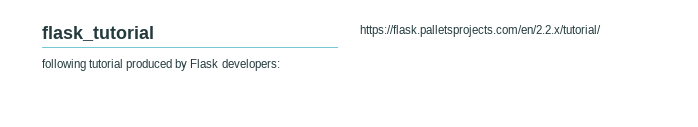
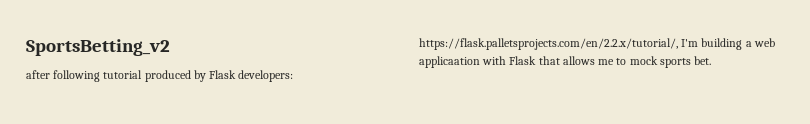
- flask_tutorial
- following tutorial produced by Flask developers: https://flask.palletsprojects.com/en/2.2.x/tutorial/
+ SportsBetting_v2
+ after following tutorial produced by Flask developers: https://flask.palletsprojects.com/en/2.2.x/tutorial/, I'm building a web applicaation with Flask that allows me to mock sports bet.

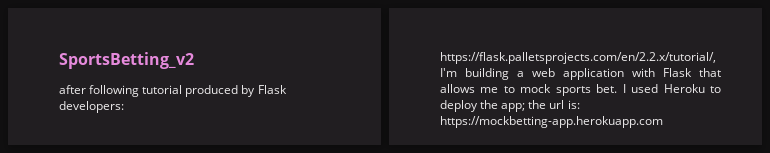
- after following tutorial produced by Flask developers: https://flask.palletsprojects.com/en/2.2.x/tutorial/, I'm building a web applicaation with Flask that allows me to mock sports bet.
+ after following tutorial produced by Flask developers: https://flask.palletsprojects.com/en/2.2.x/tutorial/, I'm building a web application with Flask that allows me to mock sports bet.
+ I used Heroku to deploy the app; the url is: https://mockbetting-app.herokuapp.com

